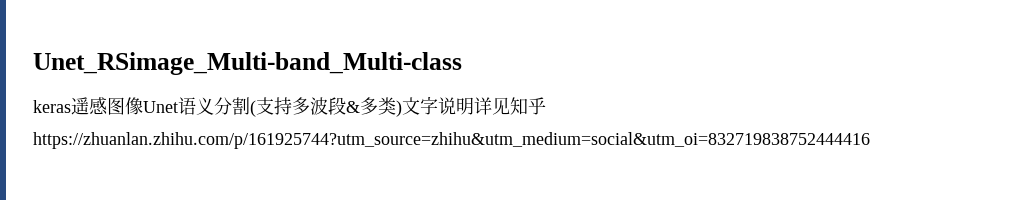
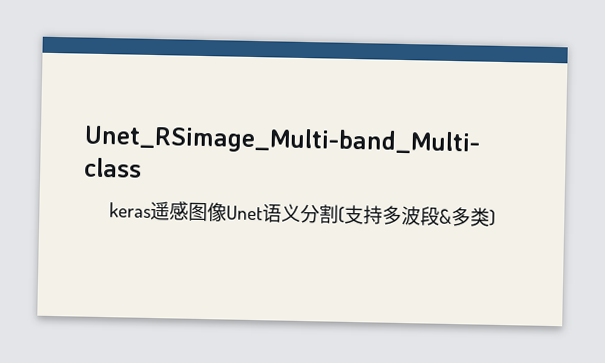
- keras遥感图像Unet语义分割(支持多波段&多类)文字说明详见知乎https://zhuanlan.zhihu.com/p/161925744?utm_source=zhihu&utm_medium=social&utm_oi=832719838752444416
+ keras遥感图像Unet语义分割(支持多波段&多类)

